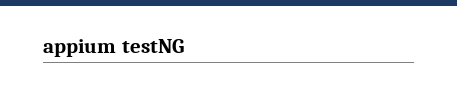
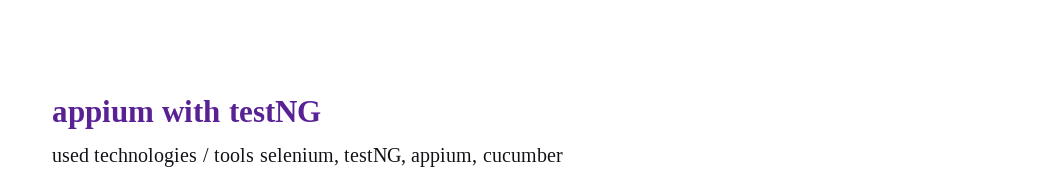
- appium testNG
+ appium with testNG
+ used technologies / tools selenium, testNG, appium, cucumber

